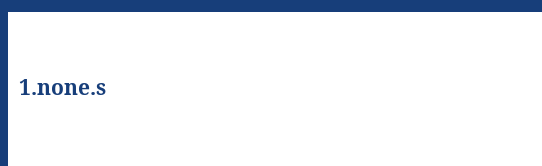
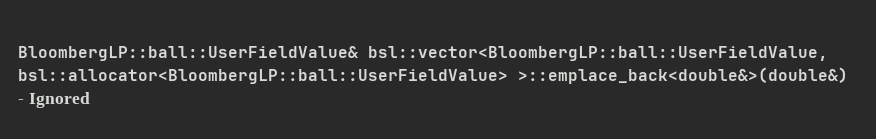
- 1.none.s
+ BloombergLP::ball::UserFieldValue& bsl::vector<BloombergLP::ball::UserFieldValue, bsl::allocator<BloombergLP::ball::UserFieldValue> >::emplace_back<double&>(double&) - Ignored

